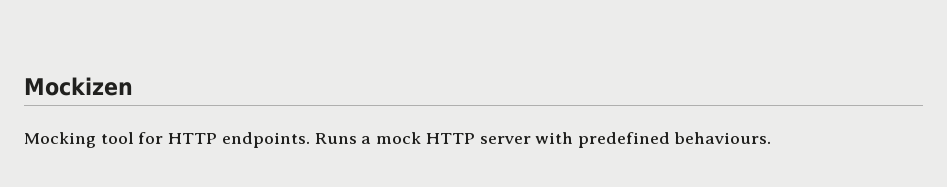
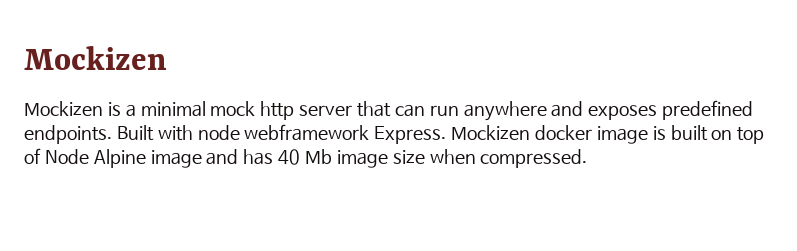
- Mocking tool for HTTP endpoints. Runs a mock HTTP server with predefined behaviours.
+ Mockizen is a minimal mock http server that can run anywhere and exposes predefined endpoints. Built with node webframework Express. Mockizen docker image is built on top of Node Alpine image and has 40 Mb image size when compressed.

